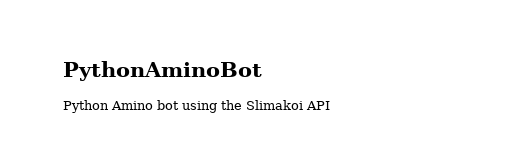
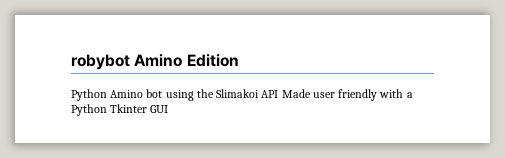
- PythonAminoBot
+ robybot Amino Edition
- Python Amino bot using the Slimakoi API
+ Python Amino bot using the Slimakoi API Made user friendly with a Python Tkinter GUI

